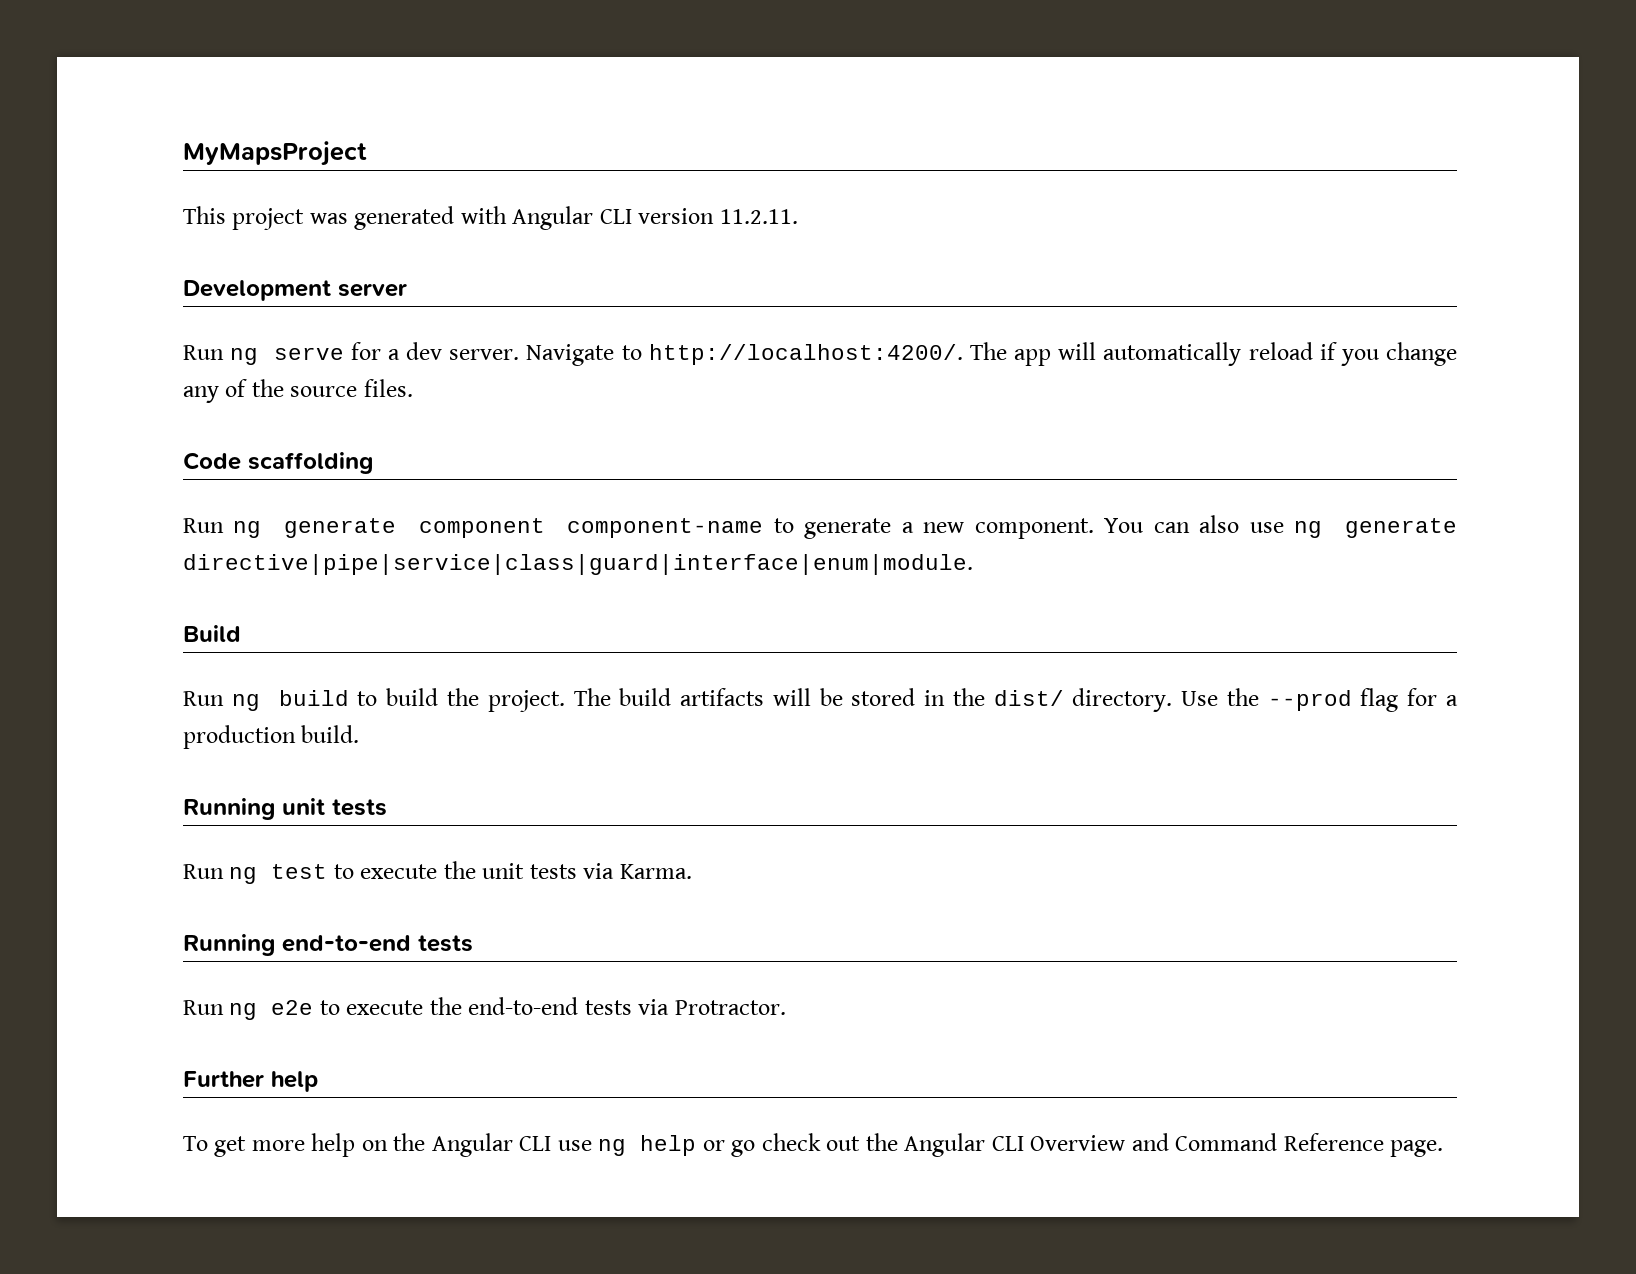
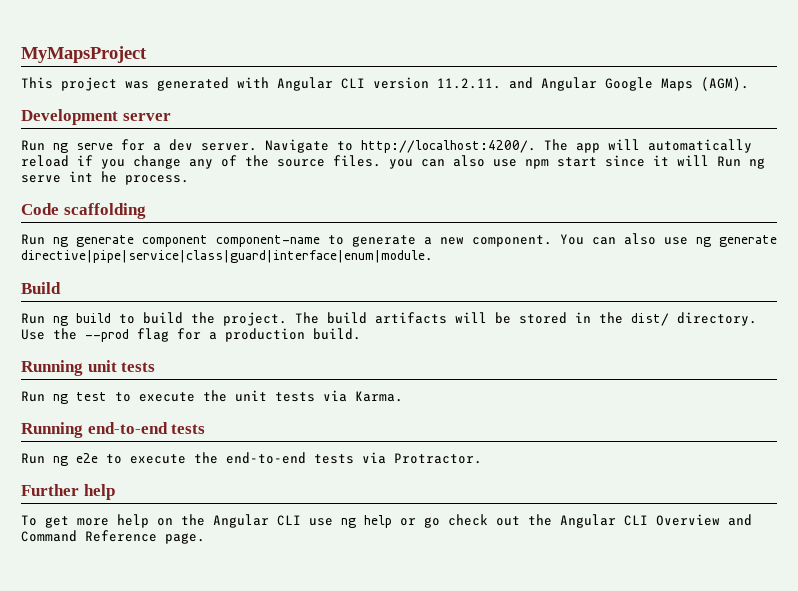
- This project was generated with Angular CLI version 11.2.11.
+ This project was generated with Angular CLI version 11.2.11. and Angular Google Maps (AGM).
- The app will automatically reload if you change any of the source files.
+ The app will automatically reload if you change any of the source files. you can also use npm start since it will Run ng serve int he process.

